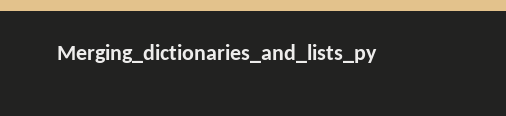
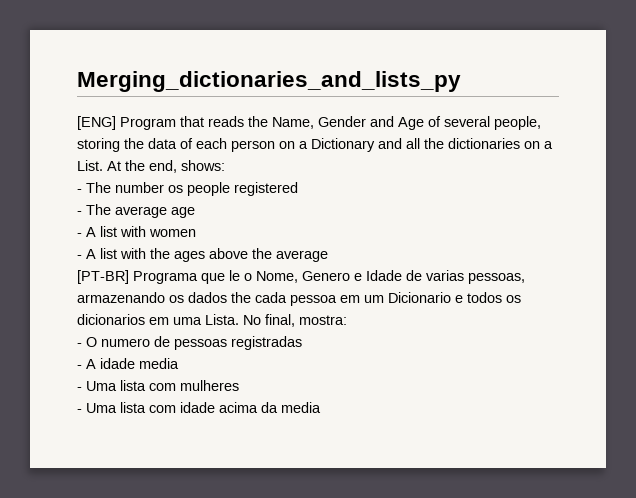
+ [ENG] Program that reads the Name, Gender and Age of several people, storing the data of each person on a Dictionary and all the dictionaries on a List. At the end, shows:
+ - The number os people registered
+ - The average age
+ - A list with women
+ - A list with the ages above the average
+ [PT-BR] Programa que le o Nome, Genero e Idade de varias pessoas, armazenando os dados the cada pessoa em um Dicionario e todos os dicionarios em uma Lista. No final, mostra:
+ - O numero de pessoas registradas
+ - A idade media
+ - Uma lista com mulheres
+ - Uma lista com idade acima da media

